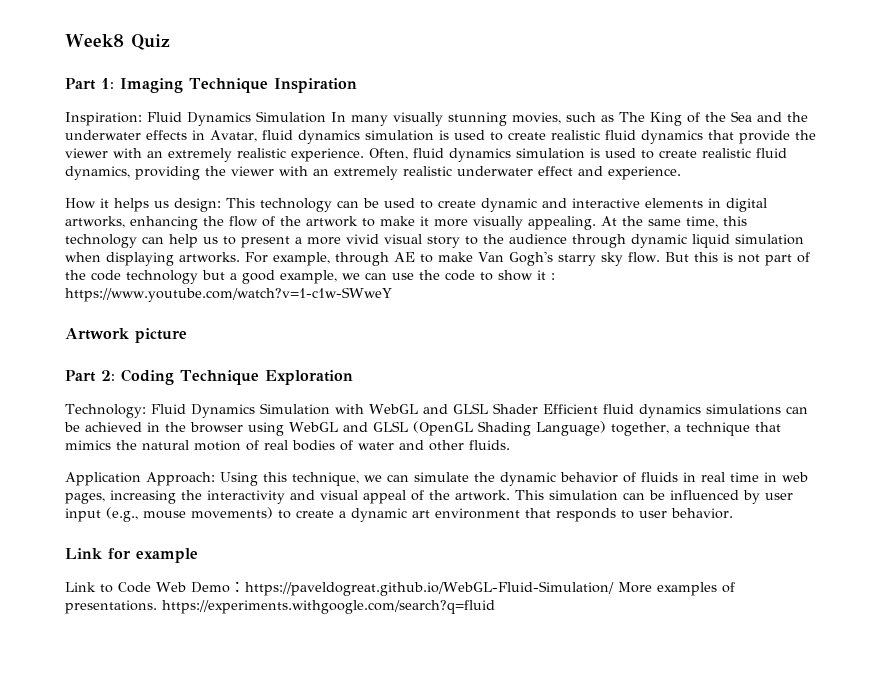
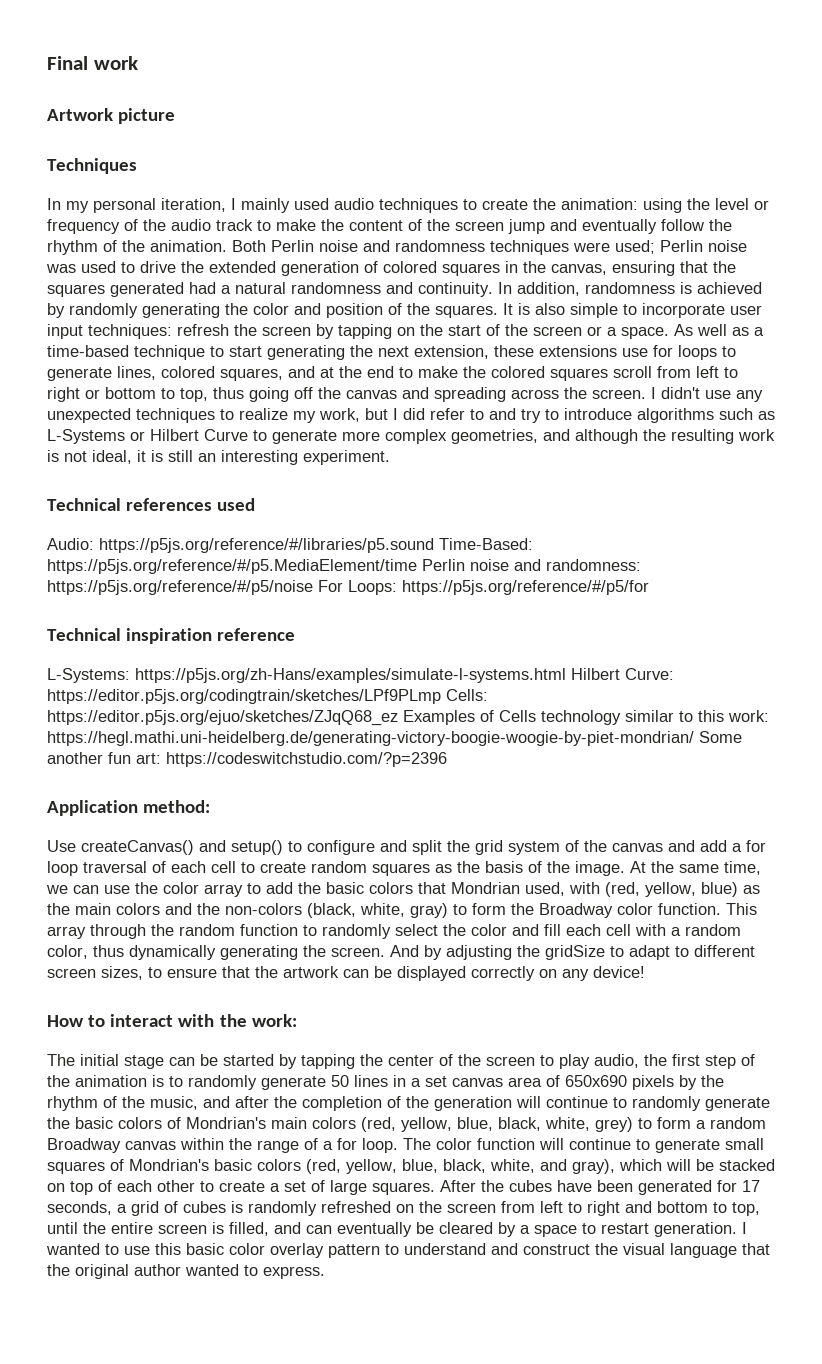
- Week8 Quiz
- Part 1: Imaging Technique Inspiration
- Inspiration: Fluid Dynamics Simulation In many visually stunning movies, such as The King of the Sea and the underwater effects in Avatar, fluid dynamics simulation is used to create realistic fluid dynamics that provide the viewer with an extremely realistic experience. Often, fluid dynamics simulation is used to create realistic fluid dynamics, providing the viewer with an extremely realistic underwater effect and experience.
- How it helps us design: This technology can be used to create dynamic and interactive elements in digital artworks, enhancing the flow of the artwork to make it more visually appealing. At the same time, this technology can help us to present a more vivid visual story to the audience through dynamic liquid simulation when displaying artworks. For example, through AE to make Van Gogh's starry sky flow. But this is not part of the code technology but a good example, we can use the code to show it : https://www.youtube.com/watch?v=1-c1w-SWweY
+ Final work
  Artwork picture
- Part 2: Coding Technique Exploration
- Technology: Fluid Dynamics Simulation with WebGL and GLSL Shader Efficient fluid dynamics simulations can be achieved in the browser using WebGL and GLSL (OpenGL Shading Language) together, a technique that mimics the natural motion of real bodies of water and other fluids.
- Application Approach: Using this technique, we can simulate the dynamic behavior of fluids in real time in web pages, increasing the interactivity and visual appeal of the artwork. This simulation can be influenced by user input (e.g., mouse movements) to create a dynamic art environment that responds to user behavior.
- Link for example
- Link to Code Web Demo：https://paveldogreat.github.io/WebGL-Fluid-Simulation/ More examples of presentations. https://experiments.withgoogle.com/search?q=fluid
+ Techniques
+ In my personal iteration, I mainly used audio techniques to create the animation: using the level or frequency of the audio track to make the content of the screen jump and eventually follow the rhythm of the animation. Both Perlin noise and randomness techniques were used; Perlin noise was used to drive the extended generation of colored squares in the canvas, ensuring that the squares generated had a natural randomness and continuity. In addition, randomness is achieved by randomly generating the color and position of the squares. It is also simple to incorporate user input techniques: refresh the screen by tapping on the start of the screen or a space. As well as a time-based technique to start generating the next extension, these extensions use for loops to generate lines, colored squares, and at the end to make the colored squares scroll from left to right or bottom to top, thus going off the canvas and spreading across the screen. I didn't use any unexpected techniques to realize my work, but I did refer to and try to introduce algorithms such as L-Systems or Hilbert Curve to generate more complex geometries, and although the resulting work is not ideal, it is still an interesting experiment.
+ Technical references used
+ Audio: https://p5js.org/reference/#/libraries/p5.sound Time-Based: https://p5js.org/reference/#/p5.MediaElement/time Perlin noise and randomness: https://p5js.org/reference/#/p5/noise For Loops: https://p5js.org/reference/#/p5/for
+ Technical inspiration reference
+ L-Systems: https://p5js.org/zh-Hans/examples/simulate-l-systems.html Hilbert Curve: https://editor.p5js.org/codingtrain/sketches/LPf9PLmp Cells: https://editor.p5js.org/ejuo/sketches/ZJqQ68_ez Examples of Cells technology similar to this work: https://hegl.mathi.uni-heidelberg.de/generating-victory-boogie-woogie-by-piet-mondrian/ Some another fun art: https://codeswitchstudio.com/?p=2396
+ Application method:
+ Use createCanvas() and setup() to configure and split the grid system of the canvas and add a for loop traversal of each cell to create random squares as the basis of the image. At the same time, we can use the color array to add the basic colors that Mondrian used, with (red, yellow, blue) as the main colors and the non-colors (black, white, gray) to form the Broadway color function. This array through the random function to randomly select the color and fill each cell with a random color, thus dynamically generating the screen. And by adjusting the gridSize to adapt to different screen sizes, to ensure that the artwork can be displayed correctly on any device!
+ How to interact with the work:
+ The initial stage can be started by tapping the center of the screen to play audio, the first step of the animation is to randomly generate 50 lines in a set canvas area of 650x690 pixels by the rhythm of the music, and after the completion of the generation will continue to randomly generate the basic colors of Mondrian's main colors (red, yellow, blue, black, white, grey) to form a random Broadway canvas within the range of a for loop. The color function will continue to generate small squares of Mondrian's basic colors (red, yellow, blue, black, white, and gray), which will be stacked on top of each other to create a set of large squares. After the cubes have been generated for 17 seconds, a grid of cubes is randomly refreshed on the screen from left to right and bottom to top, until the entire screen is filled, and can eventually be cleared by a space to restart generation. I wanted to use this basic color overlay pattern to understand and construct the visual language that the original author wanted to express.

